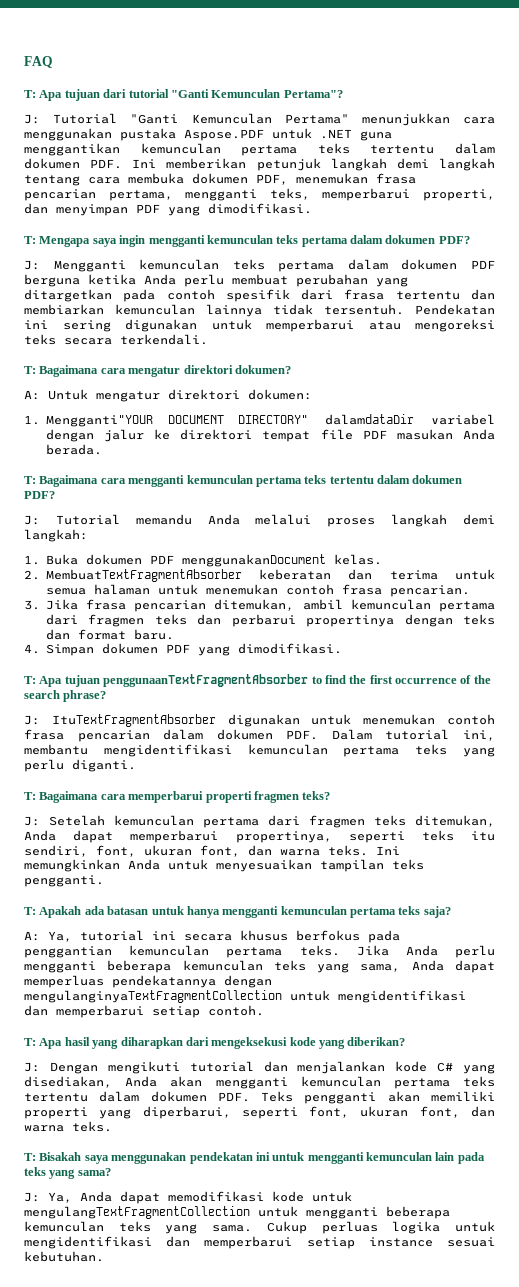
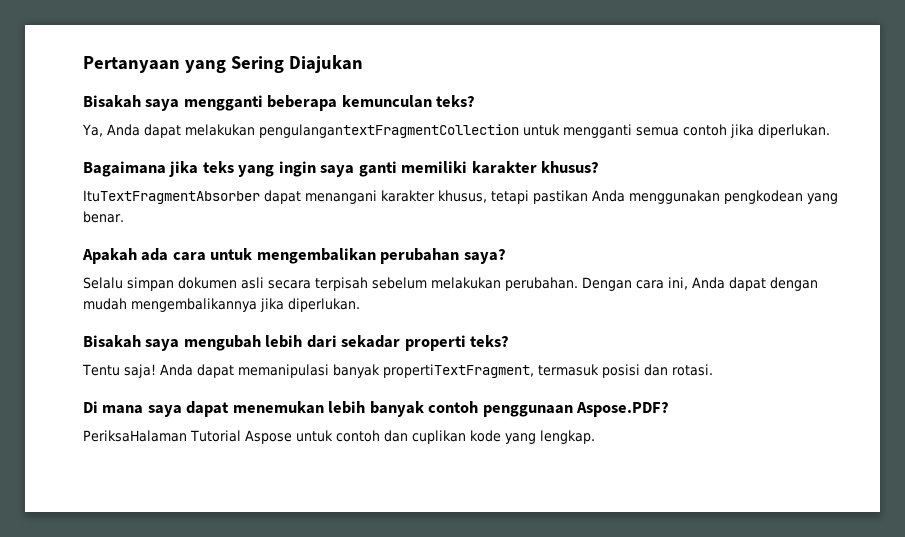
- FAQ
- T: Apa tujuan dari tutorial "Ganti Kemunculan Pertama"?
- J: Tutorial "Ganti Kemunculan Pertama" menunjukkan cara menggunakan pustaka Aspose.PDF untuk .NET guna menggantikan kemunculan pertama teks tertentu dalam dokumen PDF. Ini memberikan petunjuk langkah demi langkah tentang cara membuka dokumen PDF, menemukan frasa pencarian pertama, mengganti teks, memperbarui properti, dan menyimpan PDF yang dimodifikasi.
- T: Mengapa saya ingin mengganti kemunculan teks pertama dalam dokumen PDF?
- J: Mengganti kemunculan teks pertama dalam dokumen PDF berguna ketika Anda perlu membuat perubahan yang ditargetkan pada contoh spesifik dari frasa tertentu dan membiarkan kemunculan lainnya tidak tersentuh. Pendekatan ini sering digunakan untuk memperbarui atau mengoreksi teks secara terkendali.
- T: Bagaimana cara mengatur direktori dokumen?
- A: Untuk mengatur direktori dokumen:
- 1. Mengganti"YOUR DOCUMENT DIRECTORY" dalamdataDir variabel dengan jalur ke direktori tempat file PDF masukan Anda berada.
- T: Bagaimana cara mengganti kemunculan pertama teks tertentu dalam dokumen PDF?
- J: Tutorial memandu Anda melalui proses langkah demi langkah:
- 1. Buka dokumen PDF menggunakanDocument kelas.
- 2. MembuatTextFragmentAbsorber keberatan dan terima untuk semua halaman untuk menemukan contoh frasa pencarian.
- 3. Jika frasa pencarian ditemukan, ambil kemunculan pertama dari fragmen teks dan perbarui propertinya dengan teks dan format baru.
- 4. Simpan dokumen PDF yang dimodifikasi.
- T: Apa tujuan penggunaanTextFragmentAbsorber to find the first occurrence of the search phrase?
- J: ItuTextFragmentAbsorber digunakan untuk menemukan contoh frasa pencarian dalam dokumen PDF. Dalam tutorial ini, membantu mengidentifikasi kemunculan pertama teks yang perlu diganti.
- T: Bagaimana cara memperbarui properti fragmen teks?
- J: Setelah kemunculan pertama dari fragmen teks ditemukan, Anda dapat memperbarui propertinya, seperti teks itu sendiri, font, ukuran font, dan warna teks. Ini memungkinkan Anda untuk menyesuaikan tampilan teks pengganti.
- T: Apakah ada batasan untuk hanya mengganti kemunculan pertama teks saja?
- A: Ya, tutorial ini secara khusus berfokus pada penggantian kemunculan pertama teks. Jika Anda perlu mengganti beberapa kemunculan teks yang sama, Anda dapat memperluas pendekatannya dengan mengulanginyaTextFragmentCollection untuk mengidentifikasi dan memperbarui setiap contoh.
- T: Apa hasil yang diharapkan dari mengeksekusi kode yang diberikan?
- J: Dengan mengikuti tutorial dan menjalankan kode C# yang disediakan, Anda akan mengganti kemunculan pertama teks tertentu dalam dokumen PDF. Teks pengganti akan memiliki properti yang diperbarui, seperti font, ukuran font, dan warna teks.
- T: Bisakah saya menggunakan pendekatan ini untuk mengganti kemunculan lain pada teks yang sama?
- J: Ya, Anda dapat memodifikasi kode untuk mengulangTextFragmentCollection untuk mengganti beberapa kemunculan teks yang sama. Cukup perluas logika untuk mengidentifikasi dan memperbarui setiap instance sesuai kebutuhan.
+ Pertanyaan yang Sering Diajukan
+ Bisakah saya mengganti beberapa kemunculan teks?
+ Ya, Anda dapat melakukan pengulangantextFragmentCollection untuk mengganti semua contoh jika diperlukan.
+ Bagaimana jika teks yang ingin saya ganti memiliki karakter khusus?
+ ItuTextFragmentAbsorber dapat menangani karakter khusus, tetapi pastikan Anda menggunakan pengkodean yang benar.
+ Apakah ada cara untuk mengembalikan perubahan saya?
+ Selalu simpan dokumen asli secara terpisah sebelum melakukan perubahan. Dengan cara ini, Anda dapat dengan mudah mengembalikannya jika diperlukan.
+ Bisakah saya mengubah lebih dari sekadar properti teks?
+ Tentu saja! Anda dapat memanipulasi banyak propertiTextFragment, termasuk posisi dan rotasi.
+ Di mana saya dapat menemukan lebih banyak contoh penggunaan Aspose.PDF?
+ PeriksaHalaman Tutorial Aspose untuk contoh dan cuplikan kode yang lengkap.

